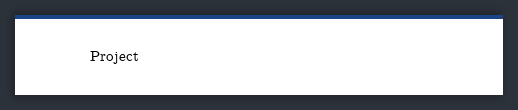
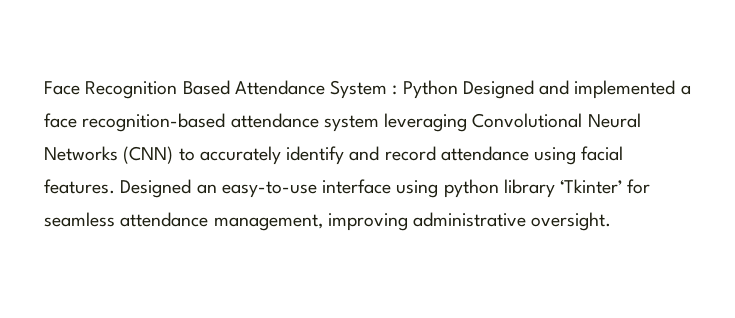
- Project
+ Face Recognition Based Attendance System : Python Designed and implemented a face recognition-based attendance system leveraging Convolutional Neural Networks (CNN) to accurately identify and record attendance using facial features. Designed an easy-to-use interface using python library ‘Tkinter’ for seamless attendance management, improving administrative oversight.

